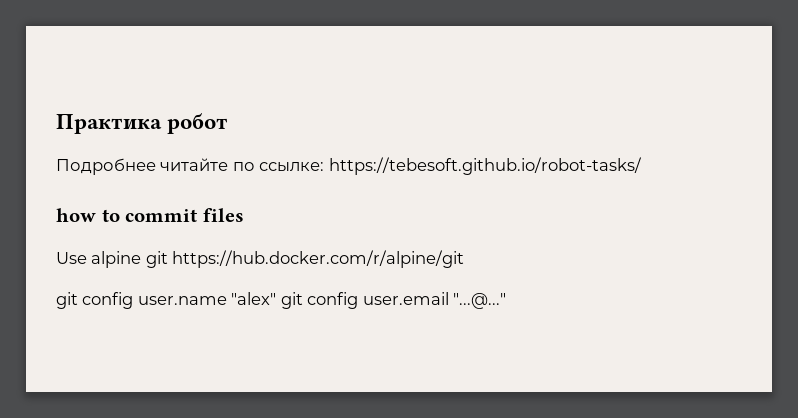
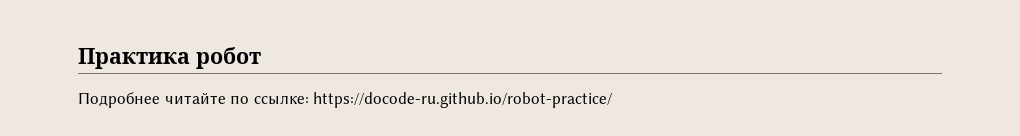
- Подробнее читайте по ссылке: https://tebesoft.github.io/robot-tasks/
- how to commit files
- Use alpine git https://hub.docker.com/r/alpine/git
- git config user.name "alex" git config user.email "...@..."
+ Подробнее читайте по ссылке: https://docode-ru.github.io/robot-practice/

